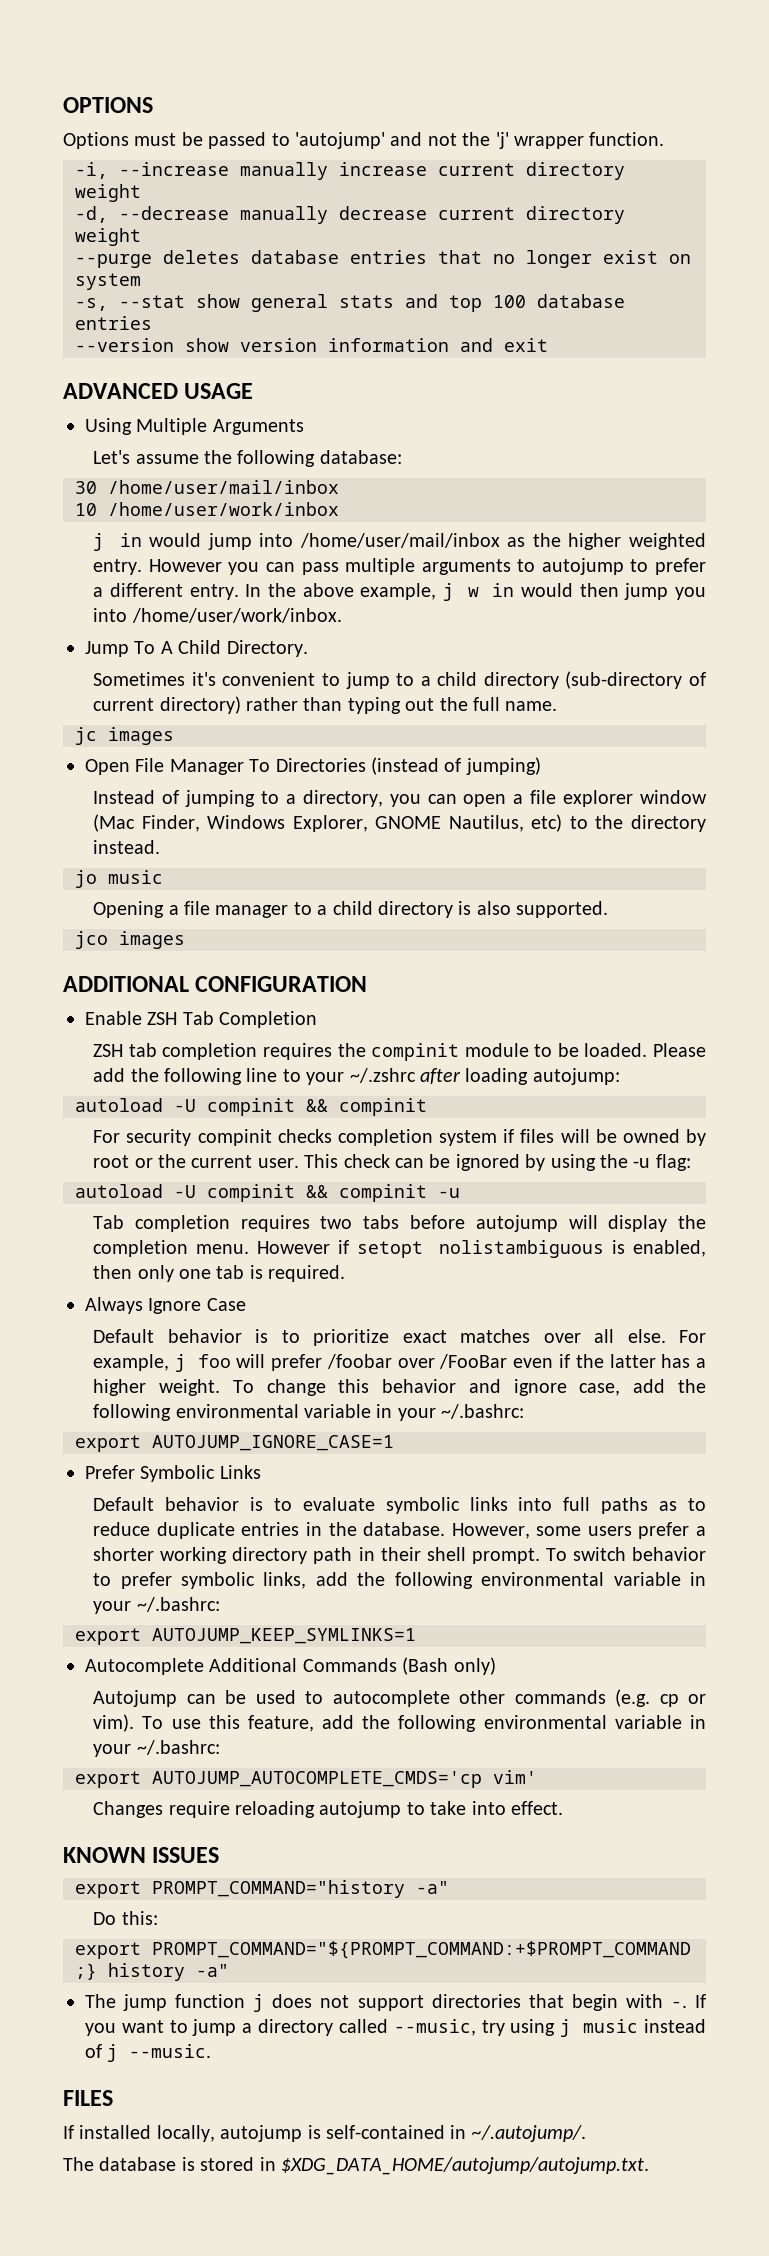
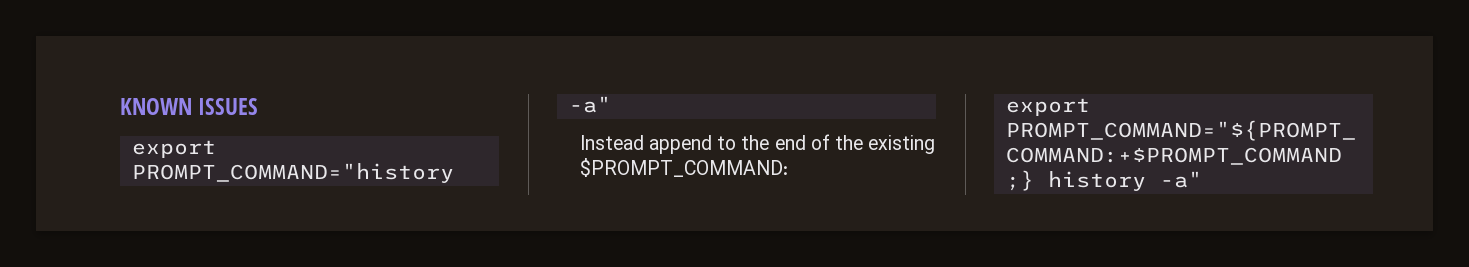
- OPTIONS
- Options must be passed to 'autojump' and not the 'j' wrapper function.
- -i, --increase manually increase current directory weight
- -d, --decrease manually decrease current directory weight
- --purge deletes database entries that no longer exist on system
- -s, --stat show general stats and top 100 database entries
- --version show version information and exit
- ADVANCED USAGE
- Using Multiple Arguments
- Let's assume the following database:
- 30 /home/user/mail/inbox
- 10 /home/user/work/inbox
- j in would jump into /home/user/mail/inbox as the higher weighted entry. However you can pass multiple arguments to autojump to prefer a different entry. In the above example, j w in would then jump you into /home/user/work/inbox.
- Jump To A Child Directory.
- Sometimes it's convenient to jump to a child directory (sub-directory of current directory) rather than typing out the full name.
- jc images
- Open File Manager To Directories (instead of jumping)
- Instead of jumping to a directory, you can open a file explorer window (Mac Finder, Windows Explorer, GNOME Nautilus, etc) to the directory instead.
- jo music
- Opening a file manager to a child directory is also supported.
- jco images
- ADDITIONAL CONFIGURATION
- Enable ZSH Tab Completion
- ZSH tab completion requires the compinit module to be loaded. Please add the following line to your ~/.zshrc after loading autojump:
- autoload -U compinit && compinit
- For security compinit checks completion system if files will be owned by root or the current user. This check can be ignored by using the -u flag:
- autoload -U compinit && compinit -u
- Tab completion requires two tabs before autojump will display the completion menu. However if setopt nolistambiguous is enabled, then only one tab is required.
- Always Ignore Case
- Default behavior is to prioritize exact matches over all else. For example, j foo will prefer /foobar over /FooBar even if the latter has a higher weight. To change this behavior and ignore case, add the following environmental variable in your ~/.bashrc:
- export AUTOJUMP_IGNORE_CASE=1
- Prefer Symbolic Links
- Default behavior is to evaluate symbolic links into full paths as to reduce duplicate entries in the database. However, some users prefer a shorter working directory path in their shell prompt. To switch behavior to prefer symbolic links, add the following environmental variable in your ~/.bashrc:
- export AUTOJUMP_KEEP_SYMLINKS=1
- Autocomplete Additional Commands (Bash only)
- Autojump can be used to autocomplete other commands (e.g. cp or vim). To use this feature, add the following environmental variable in your ~/.bashrc:
- export AUTOJUMP_AUTOCOMPLETE_CMDS='cp vim'
- Changes require reloading autojump to take into effect.
- Do this:
+ Instead append to the end of the existing $PROMPT_COMMAND:
- The jump function j does not support directories that begin with -. If you want to jump a directory called --music, try using j music instead of j --music.
- FILES
- If installed locally, autojump is self-contained in ~/.autojump/.
- The database is stored in $XDG_DATA_HOME/autojump/autojump.txt.

